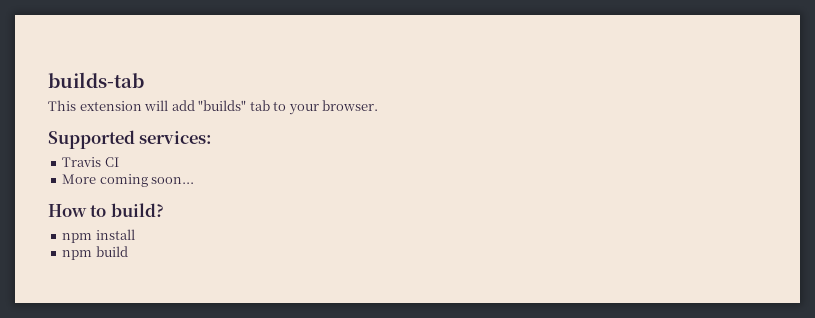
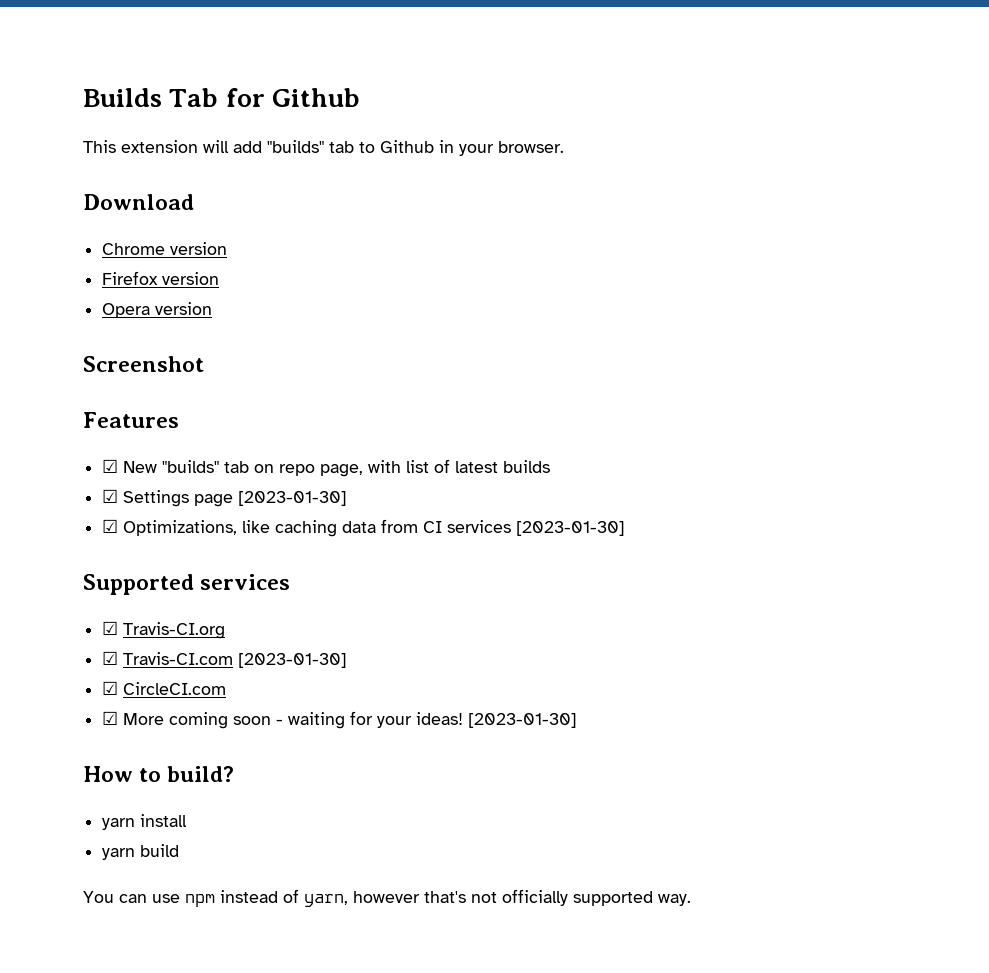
- builds-tab
+ Builds Tab for Github
- This extension will add "builds" tab to your browser.
+ This extension will add "builds" tab to Github in your browser.
- Supported services:
- Travis CI
- More coming soon...
+ Download
+ Chrome version
+ Firefox version
+ Opera version
+ Screenshot
+ Features
+ ☑ New "builds" tab on repo page, with list of latest builds
+ ☑ Settings page [2023-01-30]
+ ☑ Optimizations, like caching data from CI services [2023-01-30]
+ Supported services
+ ☑ Travis-CI.org
+ ☑ Travis-CI.com [2023-01-30]
+ ☑ CircleCI.com
+ ☑ More coming soon - waiting for your ideas! [2023-01-30]
- npm install
+ yarn install
- npm build
+ yarn build
+ You can use npm instead of yarn, however that's not officially supported way.

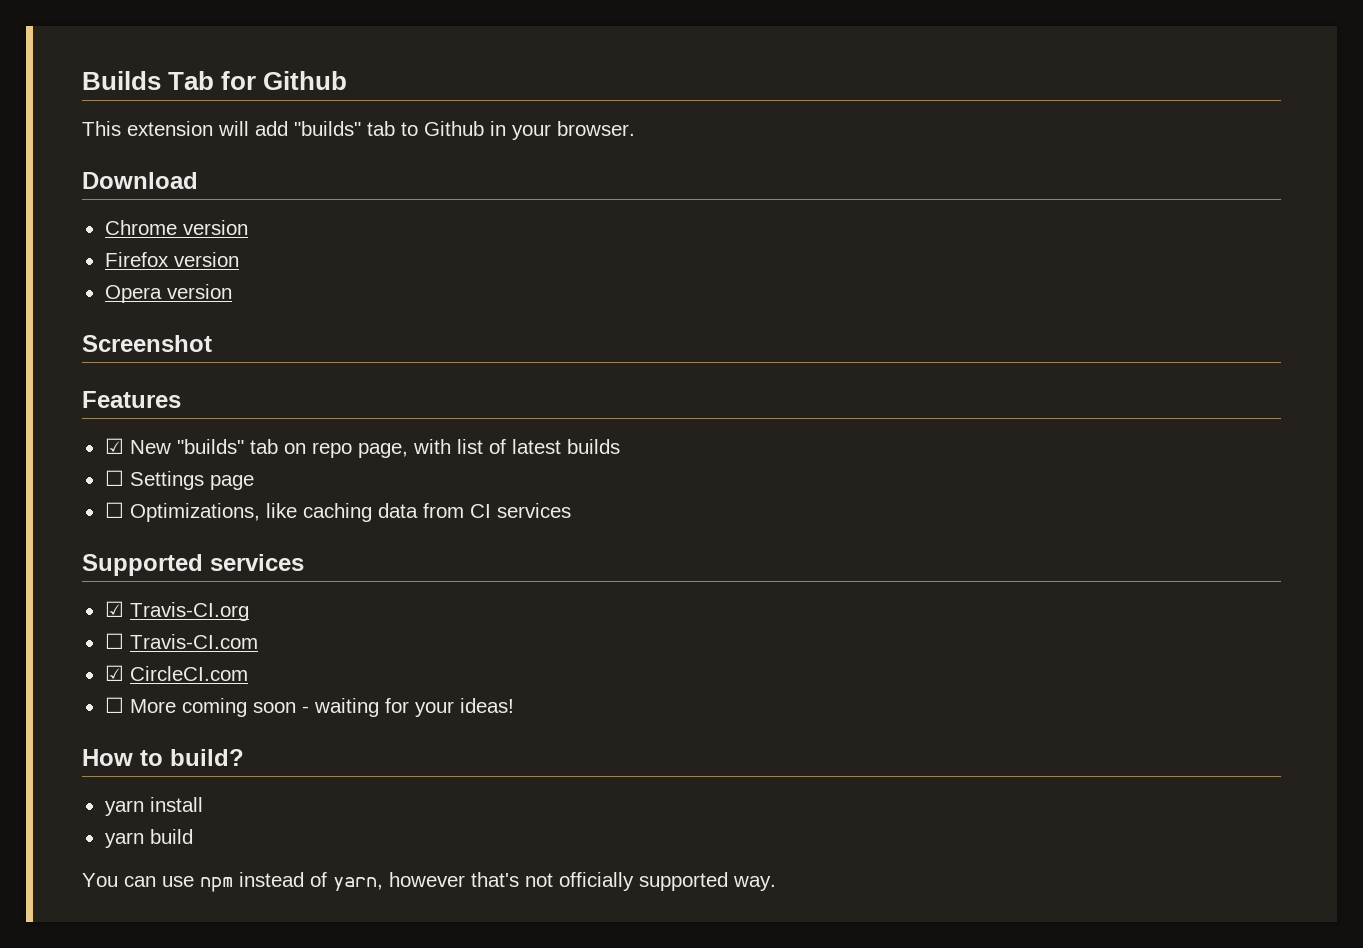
- ☑ Settings page [2023-01-30]
- ☑ Optimizations, like caching data from CI services [2023-01-30]
+ ☐ Settings page
+ ☐ Optimizations, like caching data from CI services
- ☑ Travis-CI.com [2023-01-30]
+ ☐ Travis-CI.com
- ☑ More coming soon - waiting for your ideas! [2023-01-30]
+ ☐ More coming soon - waiting for your ideas!

